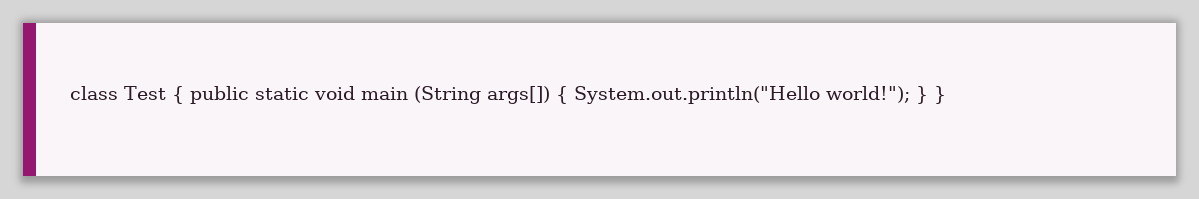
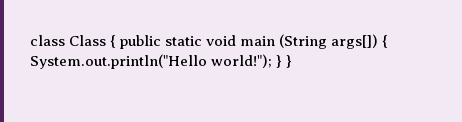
- class Test { public static void main (String args[]) { System.out.println("Hello world!"); } }
+ class Class { public static void main (String args[]) { System.out.println("Hello world!"); } }

